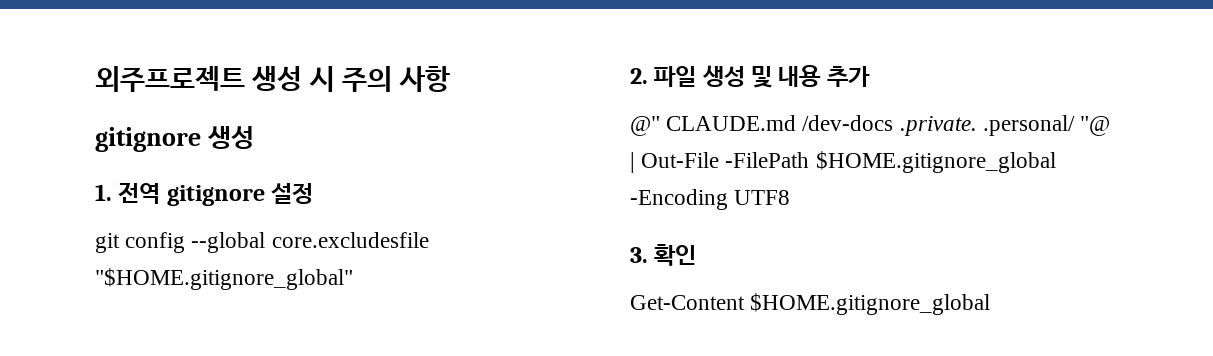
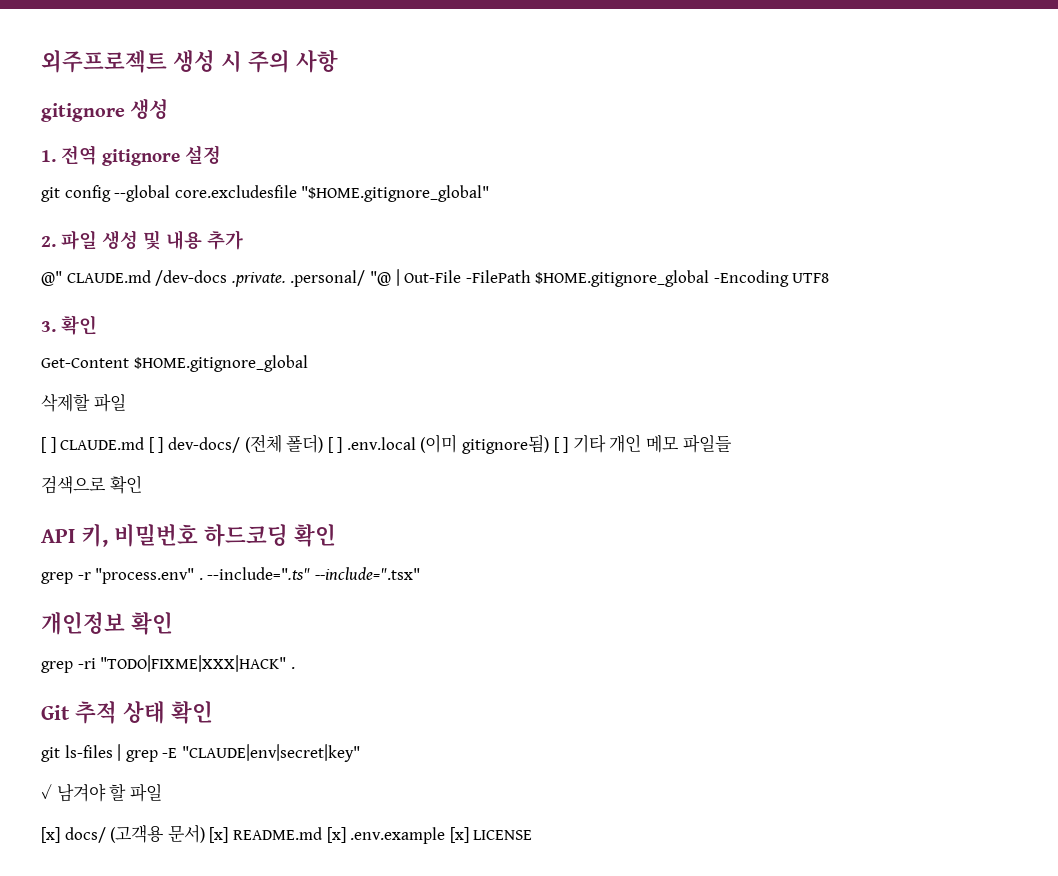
+ 삭제할 파일
+ [ ] CLAUDE.md [ ] dev-docs/ (전체 폴더) [ ] .env.local (이미 gitignore됨) [ ] 기타 개인 메모 파일들
+ 검색으로 확인
+ API 키, 비밀번호 하드코딩 확인
+ grep -r "process.env" . --include=".ts" --include=".tsx"
+ 개인정보 확인
+ grep -ri "TODO|FIXME|XXX|HACK" .
+ Git 추적 상태 확인
+ git ls-files | grep -E "CLAUDE|env|secret|key"
+ ✓ 남겨야 할 파일
+ [x] docs/ (고객용 문서) [x] README.md [x] .env.example [x] LICENSE

